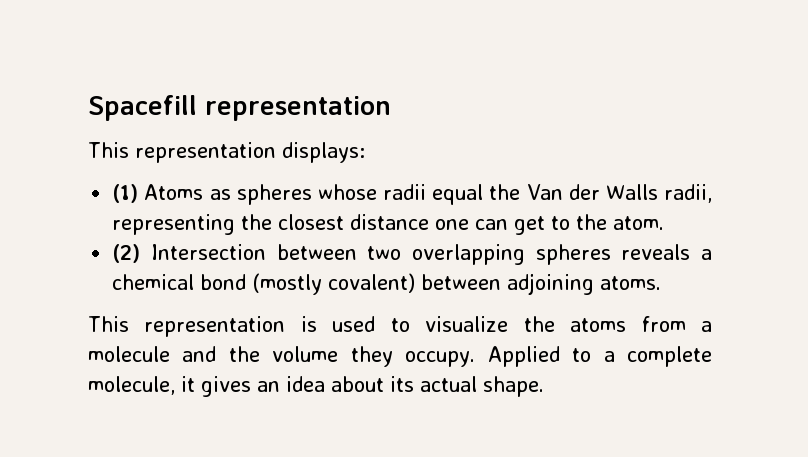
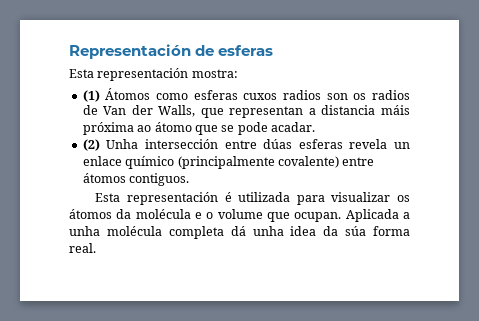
- Spacefill representation
- This representation displays:
- (1) Atoms as spheres whose radii equal the Van der Walls radii, representing the closest distance one can get to the atom.
- (2) Intersection between two overlapping spheres reveals a chemical bond (mostly covalent) between adjoining atoms.
- This representation is used to visualize the atoms from a molecule and the volume they occupy. Applied to a complete molecule, it gives an idea about its actual shape.
+ Representación de esferas
+ Esta representación mostra:
+ (1) Átomos como esferas cuxos radios son os radios de Van der Walls, que representan a distancia máis próxima ao átomo que se pode acadar.
+ (2) Unha intersección entre dúas esferas revela un enlace químico (principalmente covalente) entre átomos contiguos.
+ Esta representación é utilizada para visualizar os átomos da molécula e o volume que ocupan. Aplicada a unha molécula completa dá unha idea da súa forma real.

